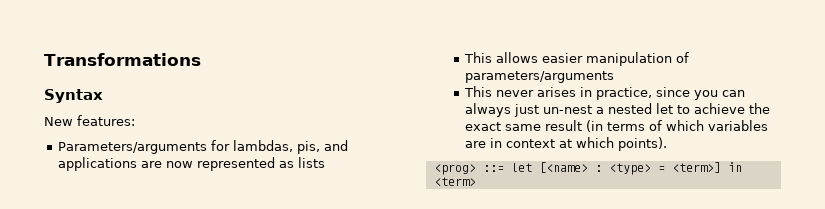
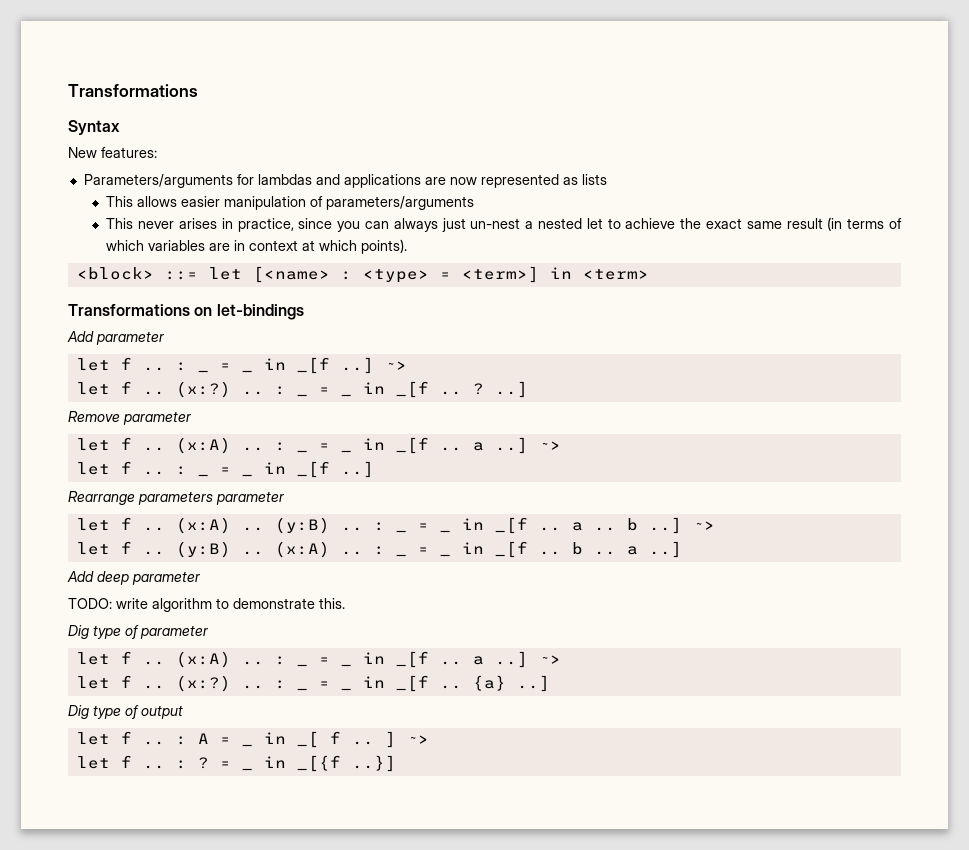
- Parameters/arguments for lambdas, pis, and applications are now represented as lists
+ Parameters/arguments for lambdas and applications are now represented as lists
- <prog> ::= let [<name> : <type> = <term>] in <term>
+ <block> ::= let [<name> : <type> = <term>] in <term>
+ Transformations on let-bindings
+ Add parameter
+ let f .. : _ = _ in _[f ..] ~>
+ let f .. (x:?) .. : _ = _ in _[f .. ? ..]
+ Remove parameter
+ let f .. (x:A) .. : _ = _ in _[f .. a ..] ~>
+ let f .. : _ = _ in _[f ..]
+ Rearrange parameters parameter
+ let f .. (x:A) .. (y:B) .. : _ = _ in _[f .. a .. b ..] ~>
+ let f .. (y:B) .. (x:A) .. : _ = _ in _[f .. b .. a ..]
+ Add deep parameter
+ TODO: write algorithm to demonstrate this.
+ Dig type of parameter
+ let f .. (x:A) .. : _ = _ in _[f .. a ..] ~>
+ let f .. (x:?) .. : _ = _ in _[f .. {a} ..]
+ Dig type of output
+ let f .. : A = _ in _[ f .. ] ~>
+ let f .. : ? = _ in _[{f ..}]

